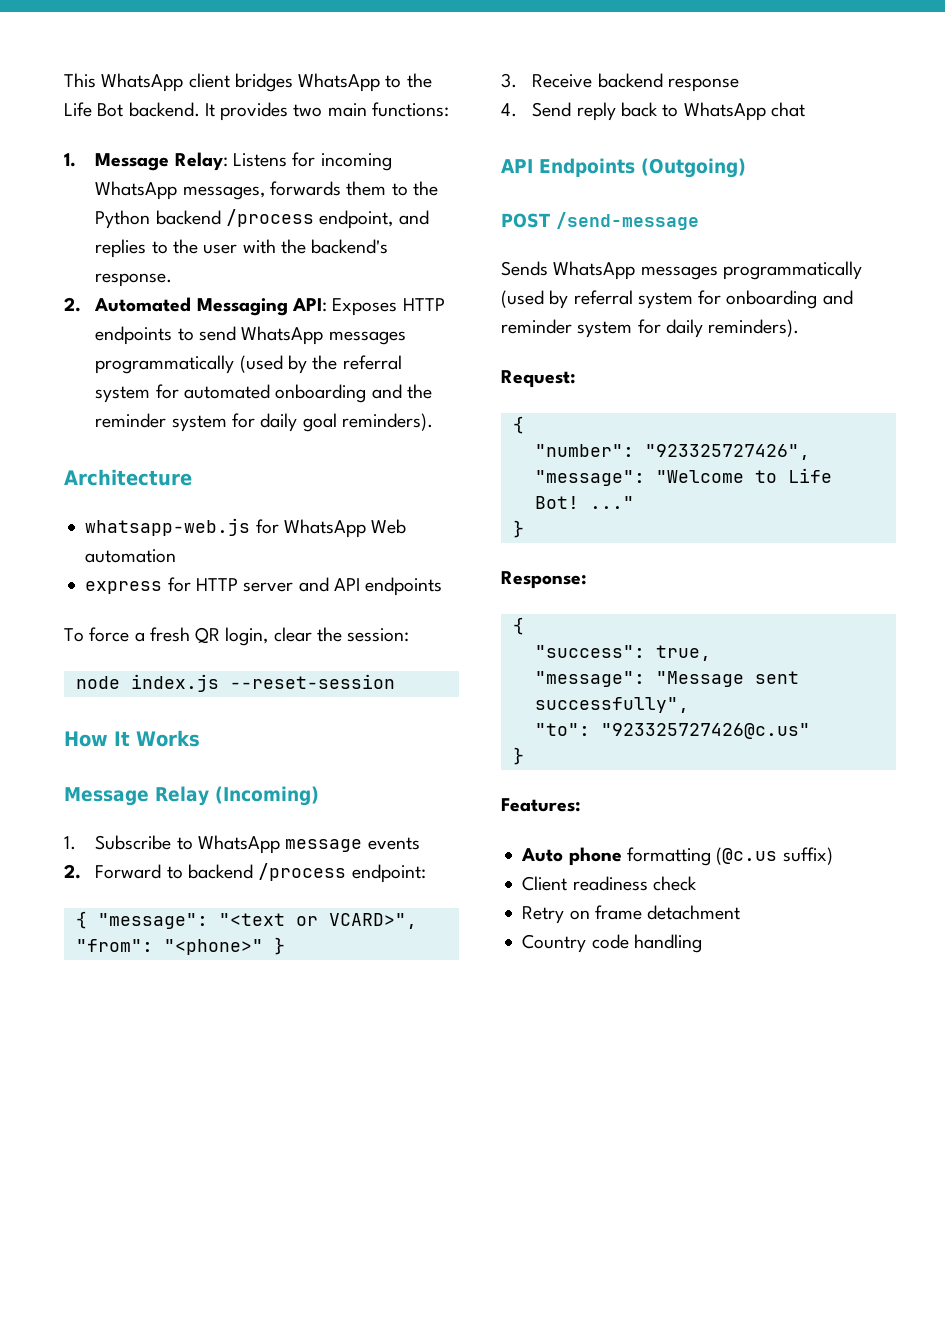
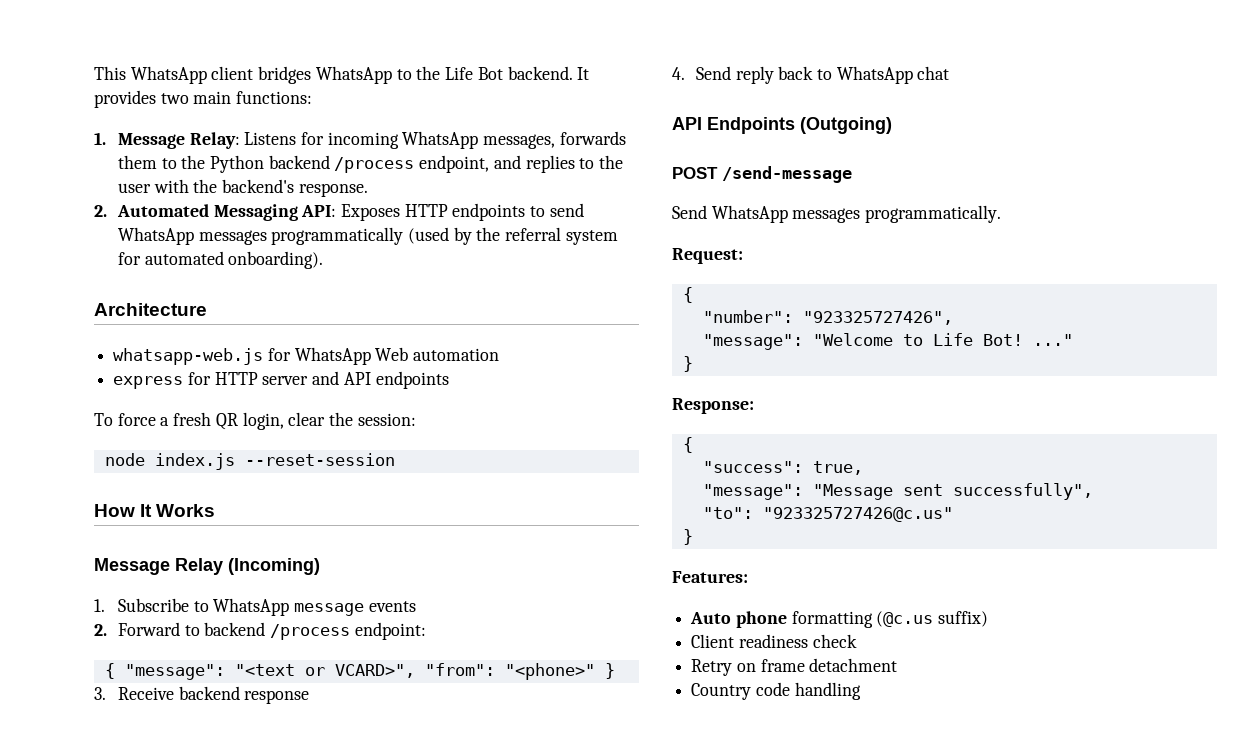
- 2. Automated Messaging API: Exposes HTTP endpoints to send WhatsApp messages programmatically (used by the referral system for automated onboarding and the reminder system for daily goal reminders).
+ 2. Automated Messaging API: Exposes HTTP endpoints to send WhatsApp messages programmatically (used by the referral system for automated onboarding).
- Sends WhatsApp messages programmatically (used by referral system for onboarding and reminder system for daily reminders).
+ Send WhatsApp messages programmatically.

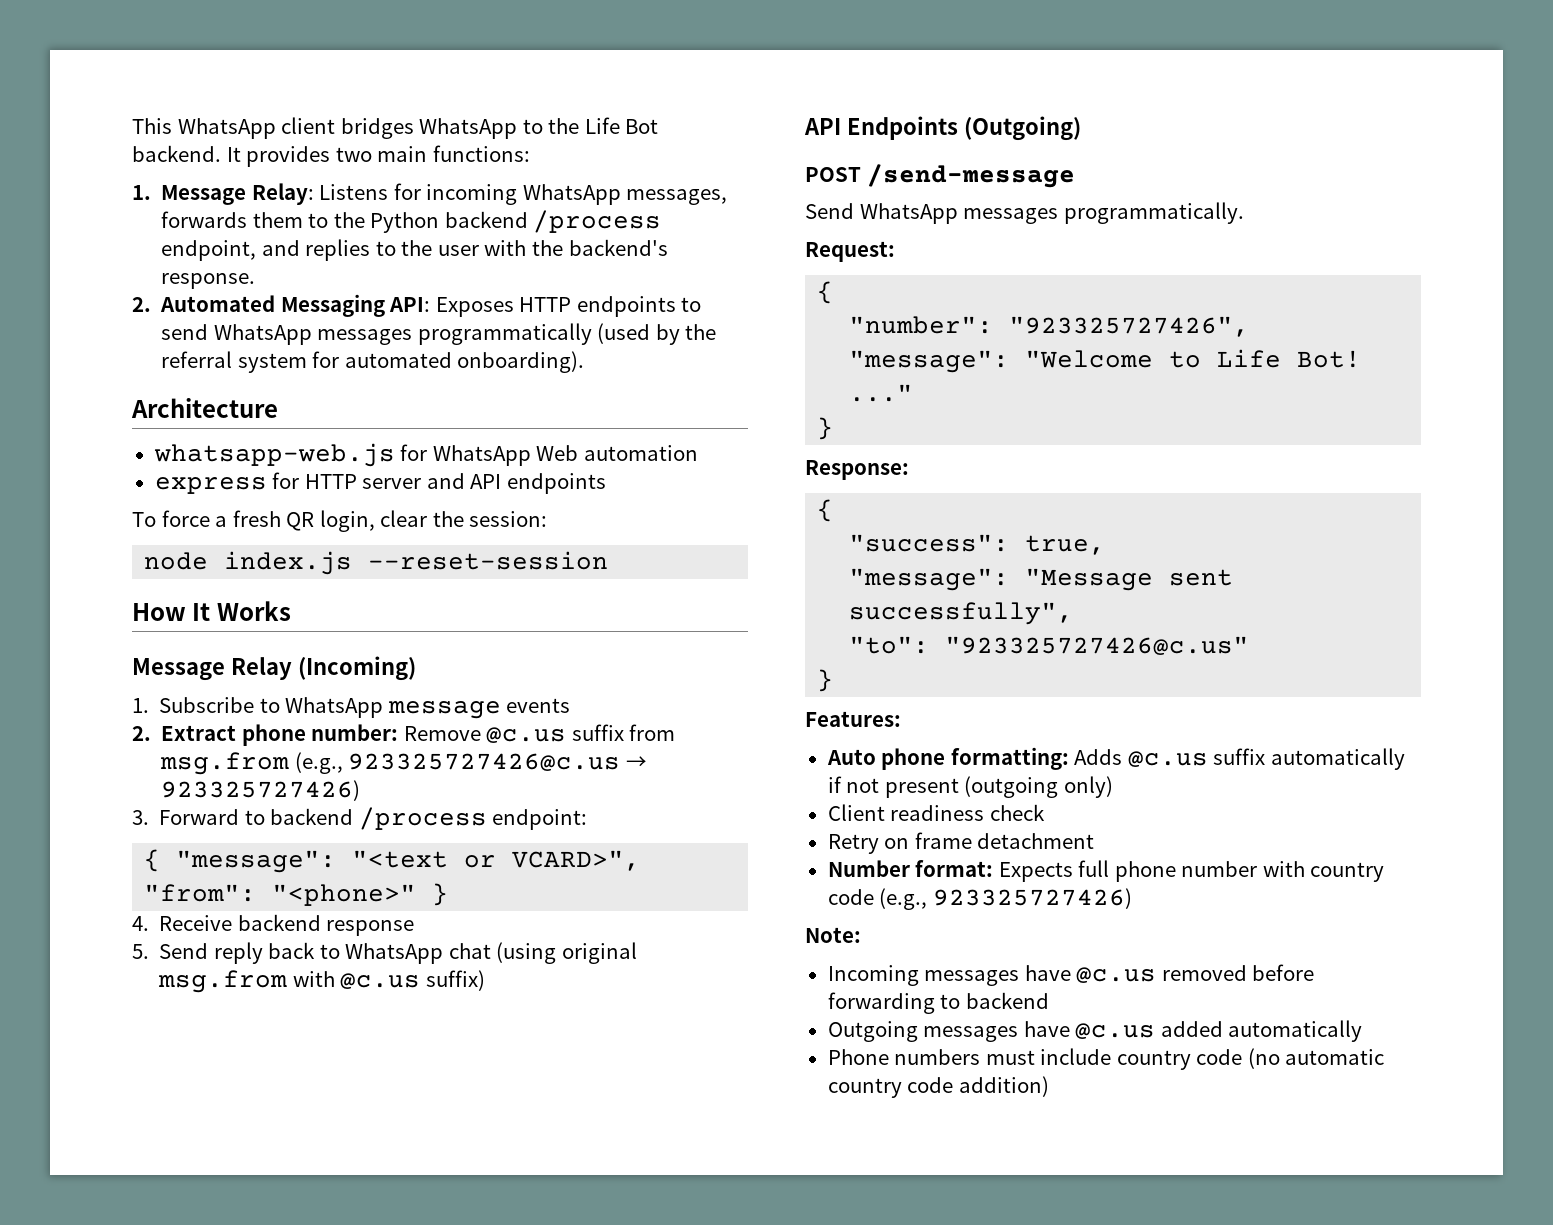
- 2. Forward to backend /process endpoint:
+ 2. Extract phone number: Remove @c.us suffix from msg.from (e.g., 923325727426@c.us → 923325727426)
+ 3. Forward to backend /process endpoint:
- 3. Receive backend response
+ 4. Receive backend response
- 4. Send reply back to WhatsApp chat
+ 5. Send reply back to WhatsApp chat (using original msg.from with @c.us suffix)
- Auto phone formatting (@c.us suffix)
+ Auto phone formatting: Adds @c.us suffix automatically if not present (outgoing only)
- Country code handling
+ Number format: Expects full phone number with country code (e.g., 923325727426)
+ Note:
+ Incoming messages have @c.us removed before forwarding to backend
+ Outgoing messages have @c.us added automatically
+ Phone numbers must include country code (no automatic country code addition)

